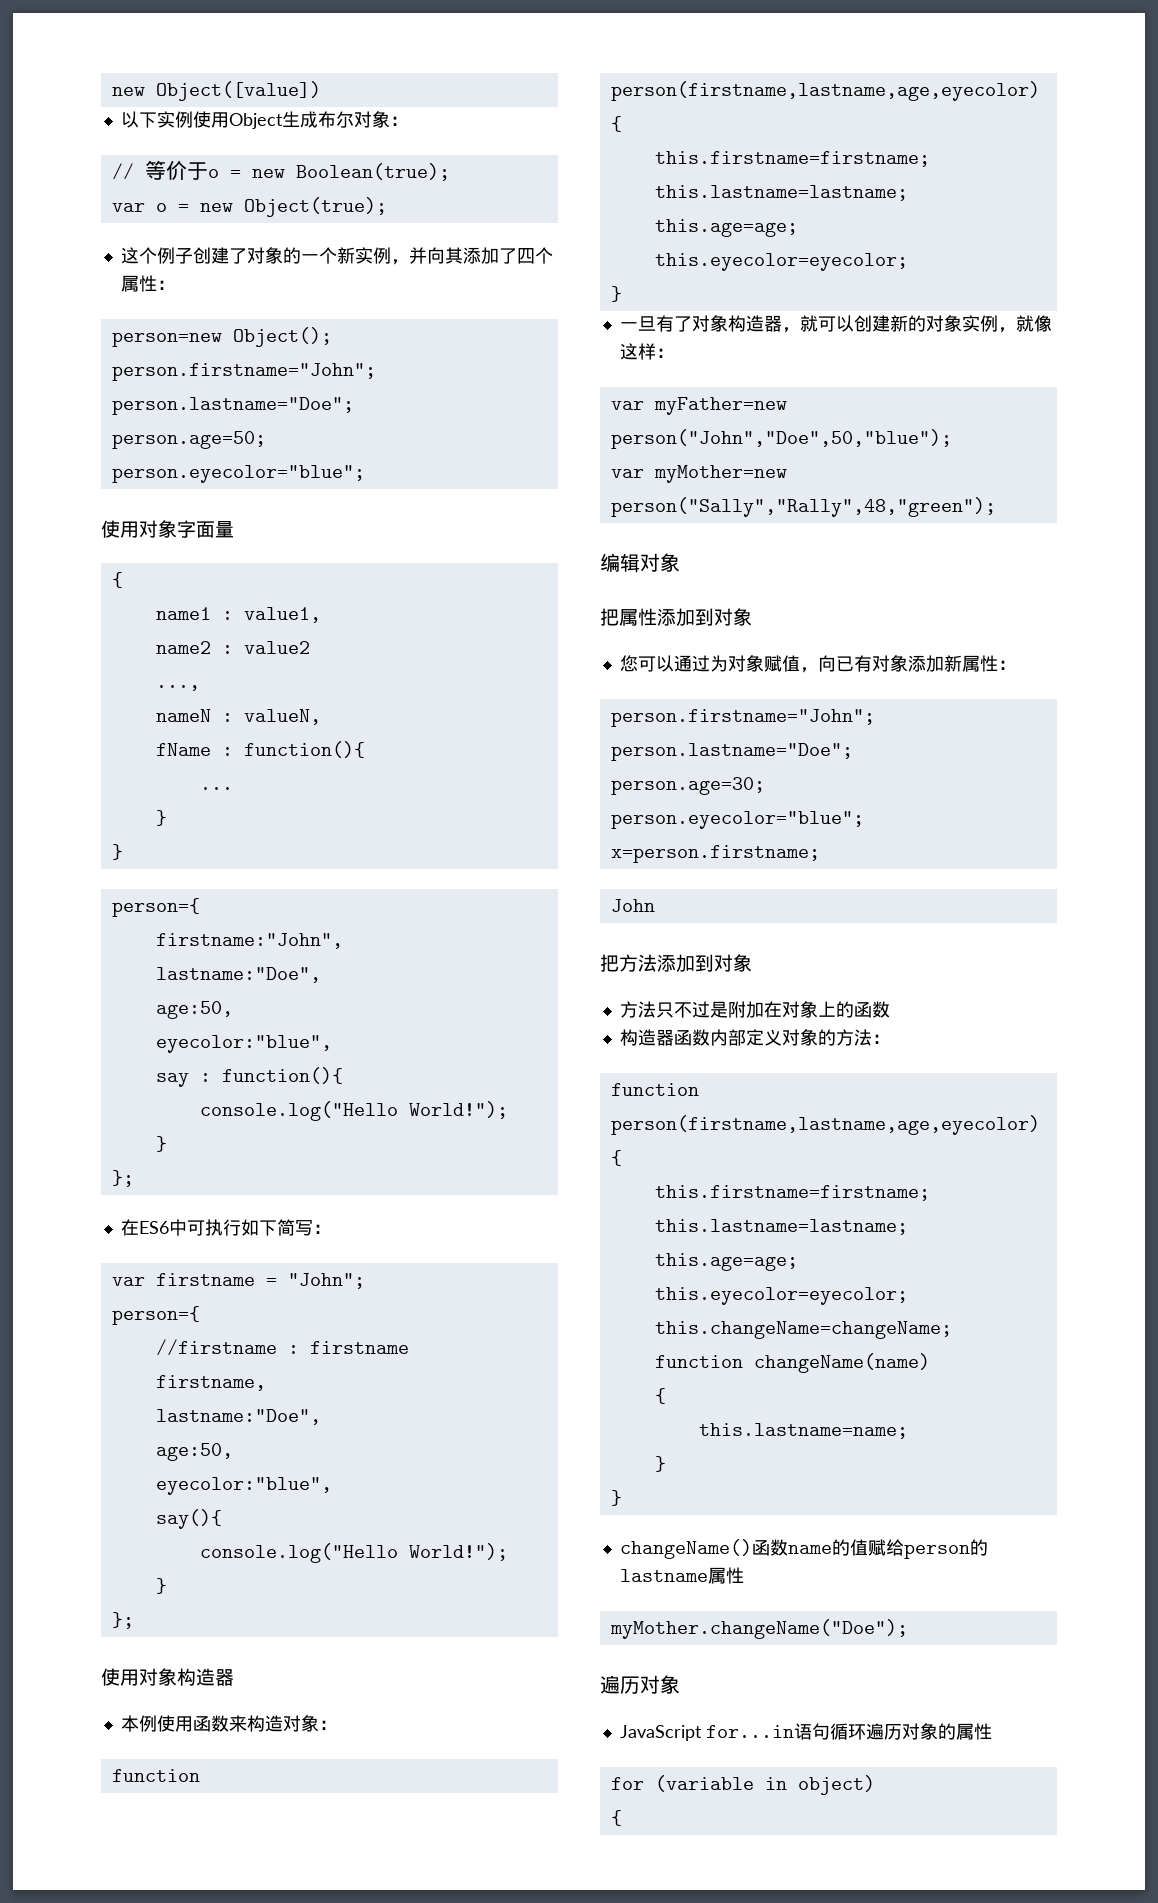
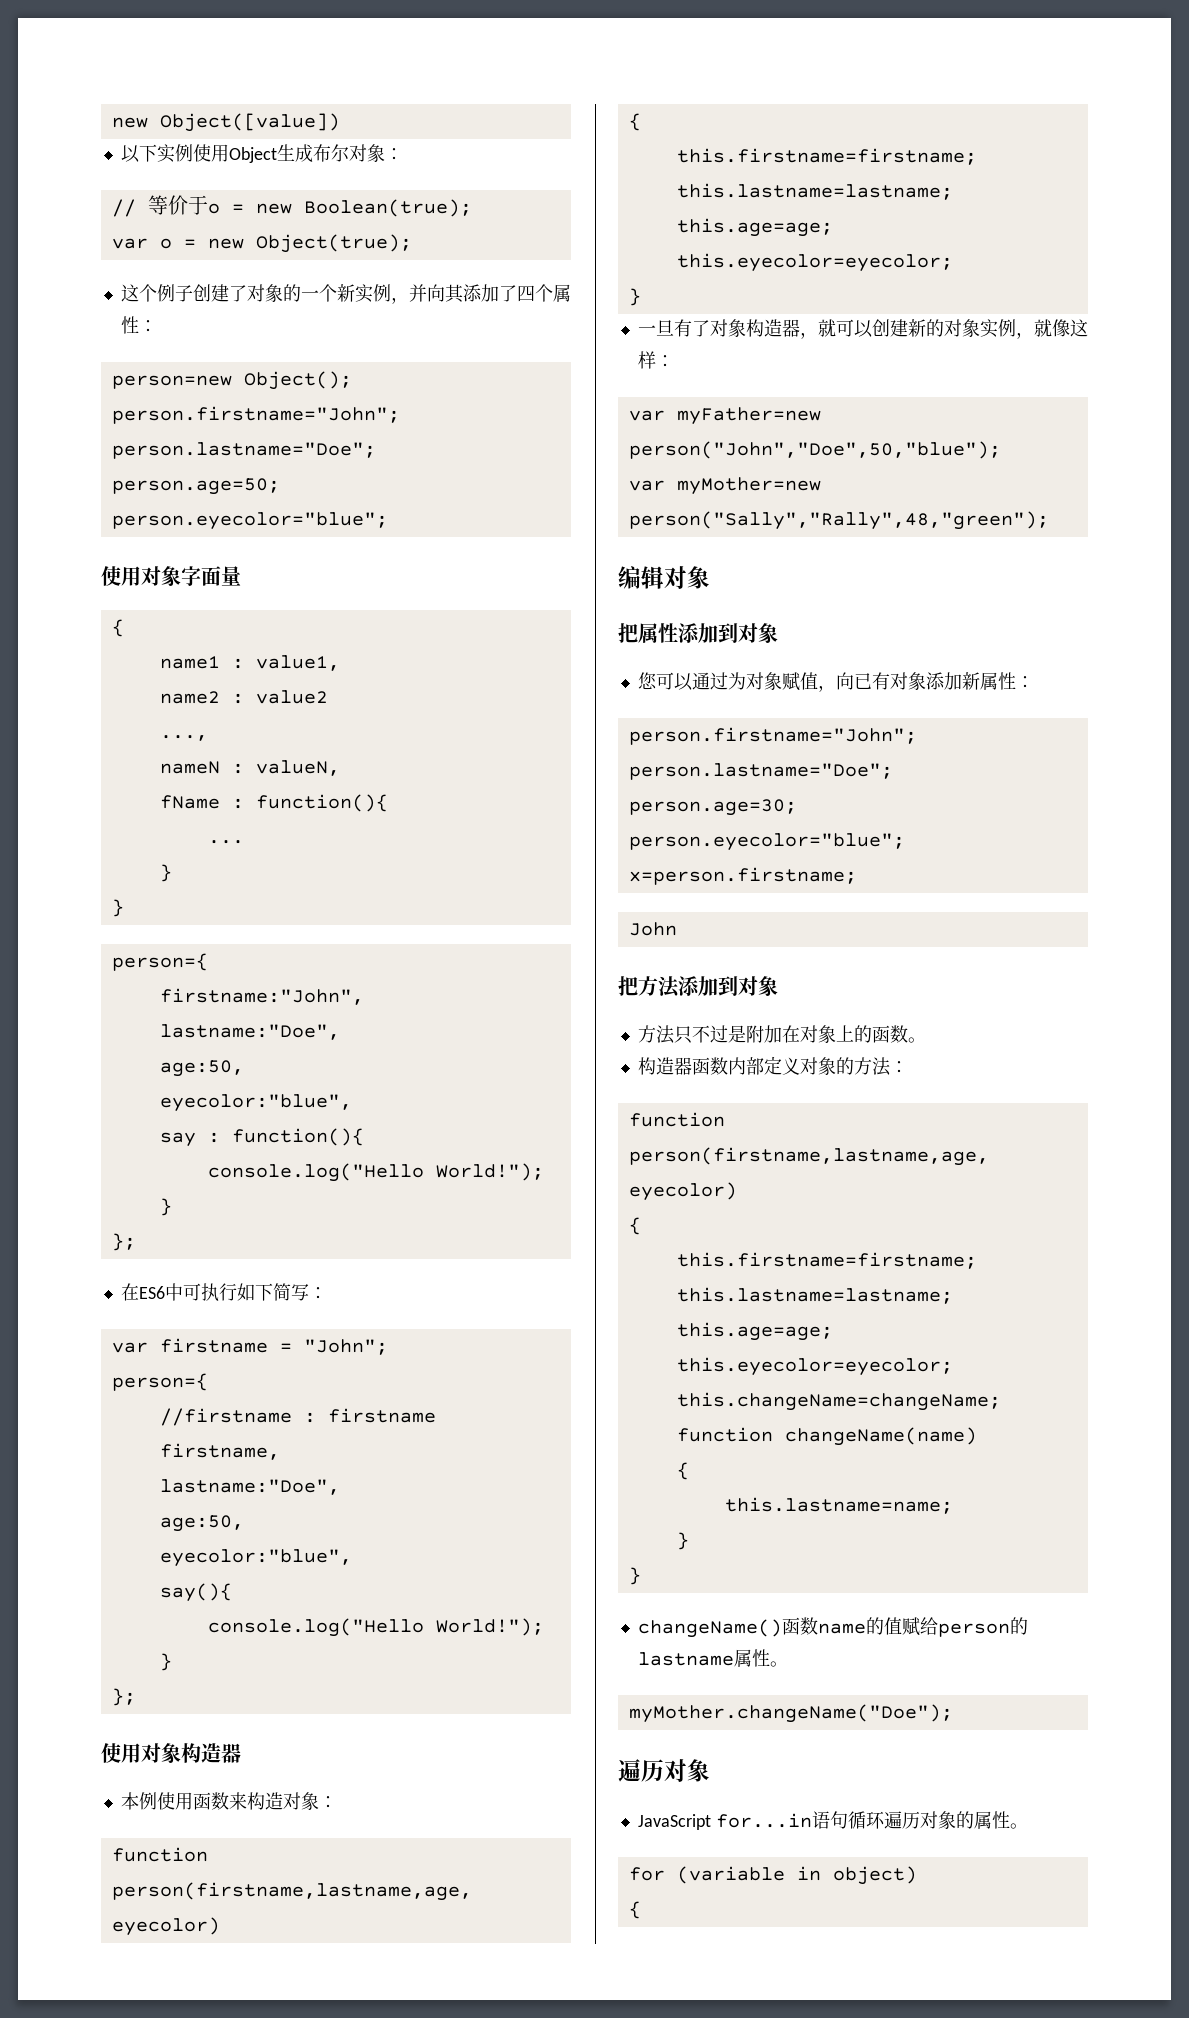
- 方法只不过是附加在对象上的函数
+ 方法只不过是附加在对象上的函数。
- changeName()函数name的值赋给person的lastname属性
+ changeName()函数name的值赋给person的lastname属性。
- JavaScript for...in语句循环遍历对象的属性
+ JavaScript for...in语句循环遍历对象的属性。

